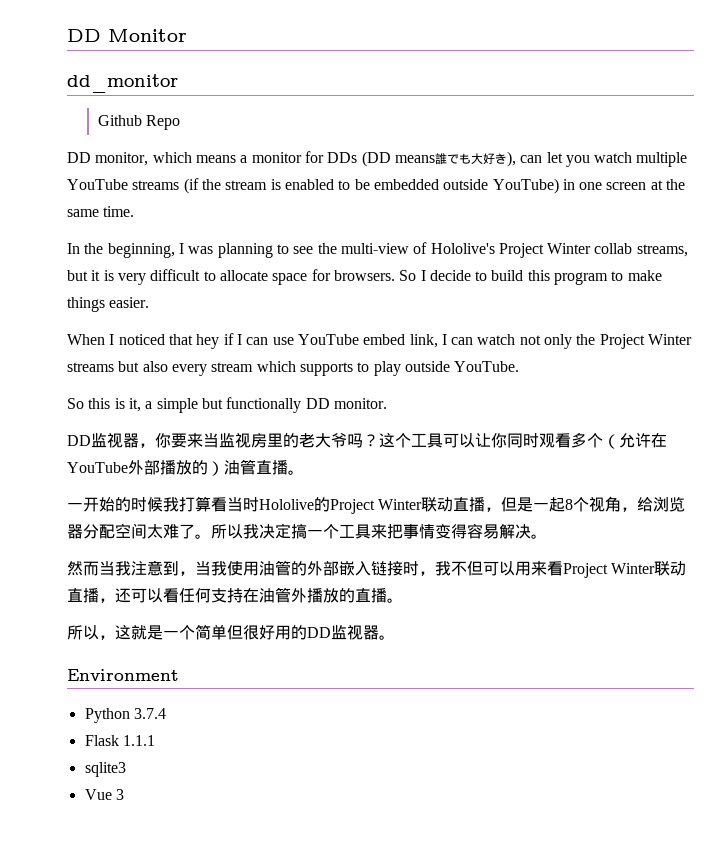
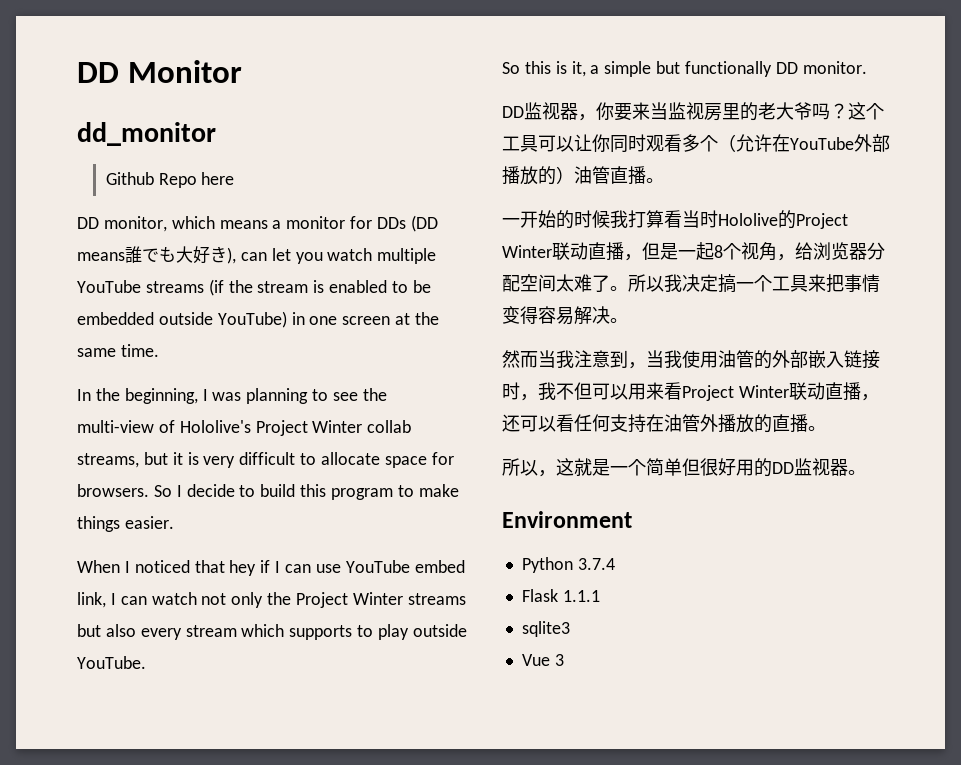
- Github Repo
+ Github Repo here

